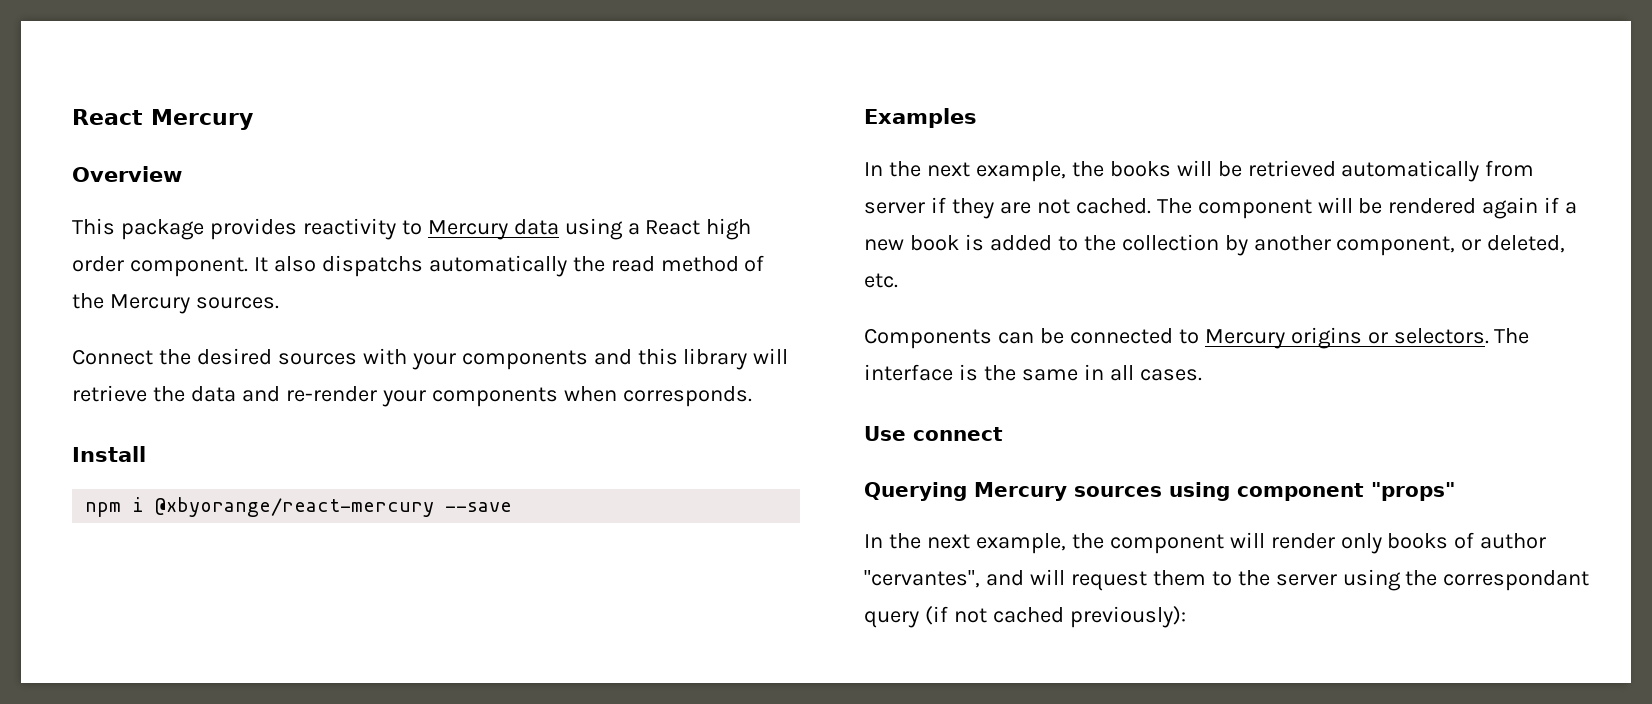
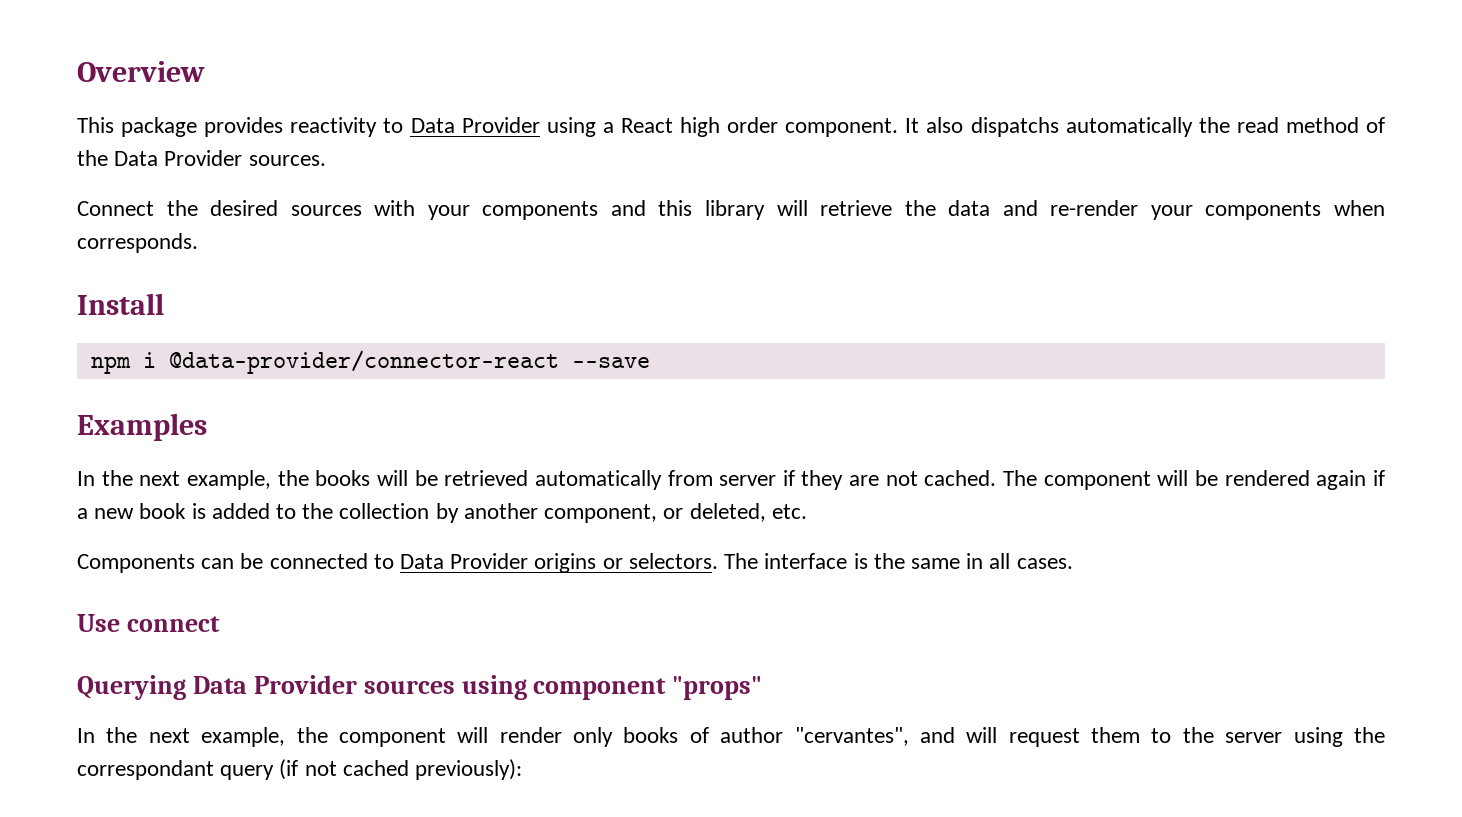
- React Mercury
- This package provides reactivity to Mercury data using a React high order component.
+ This package provides reactivity to Data Provider using a React high order component.
- It also dispatchs automatically the read method of the Mercury sources.
+ It also dispatchs automatically the read method of the Data Provider sources.
- npm i @xbyorange/react-mercury --save
+ npm i @data-provider/connector-react --save
- Components can be connected to Mercury origins or selectors.
+ Components can be connected to Data Provider origins or selectors.
- Querying Mercury sources using component "props"
+ Querying Data Provider sources using component "props"

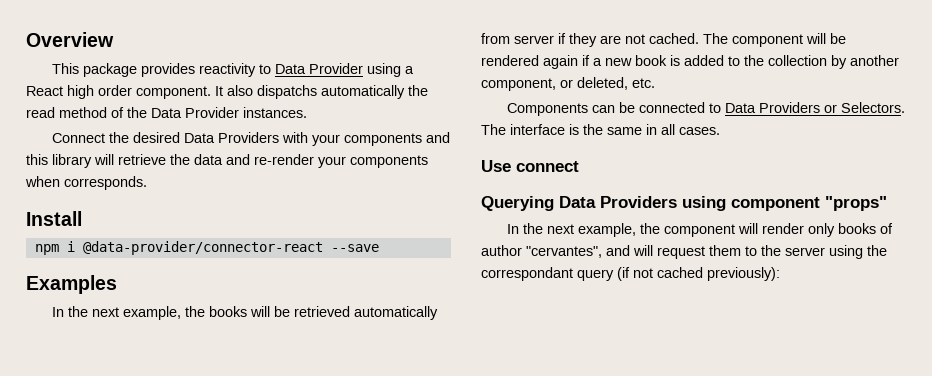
- It also dispatchs automatically the read method of the Data Provider sources.
+ It also dispatchs automatically the read method of the Data Provider instances.
- Connect the desired sources with your components and this library will retrieve the data and re-render your components when corresponds.
+ Connect the desired Data Providers with your components and this library will retrieve the data and re-render your components when corresponds.
- Components can be connected to Data Provider origins or selectors.
+ Components can be connected to Data Providers or Selectors.
- Querying Data Provider sources using component "props"
+ Querying Data Providers using component "props"

